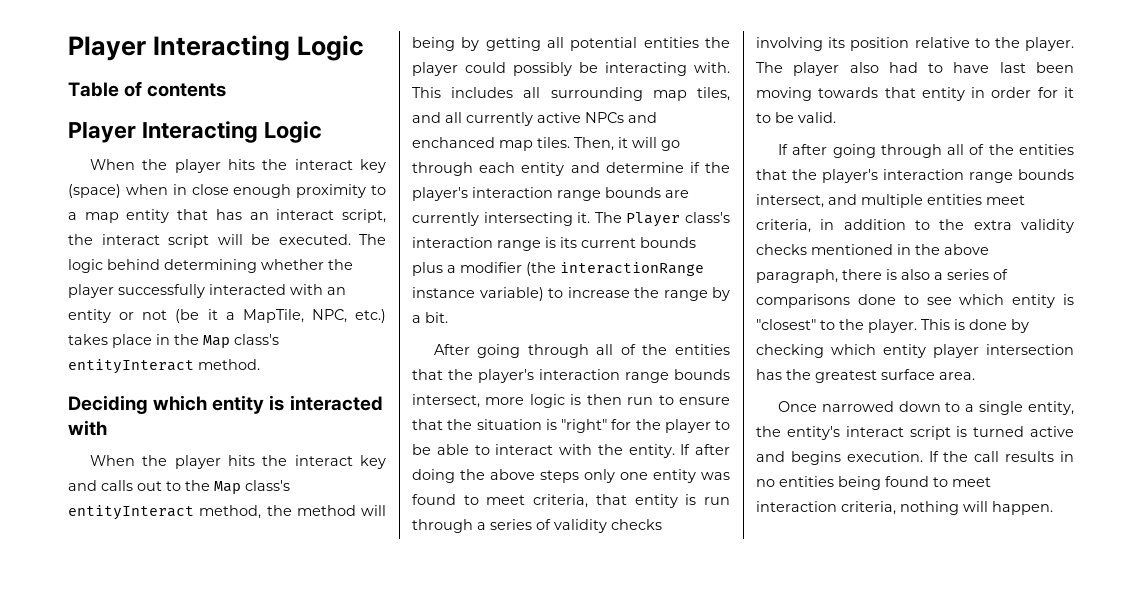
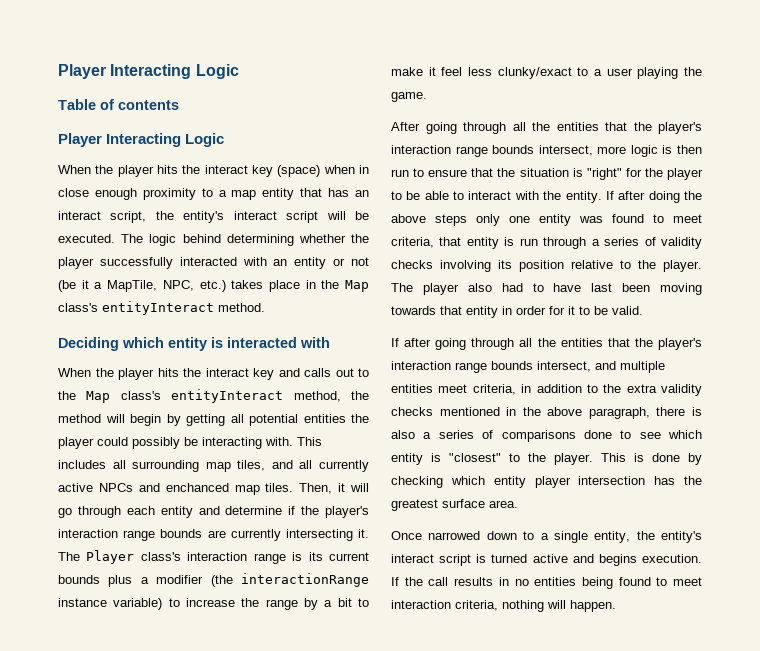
- When the player hits the interact key (space) when in close enough proximity to a map entity that has an interact script, the interact script will be executed.
+ When the player hits the interact key (space) when in close enough proximity to a map entity that has an interact script, the entity's interact script will be executed.
- When the player hits the interact key and calls out to the Map class's entityInteract method, the method will being by getting all potential entities the player could possibly be interacting with.
+ When the player hits the interact key and calls out to the Map class's entityInteract method, the method will begin by getting all potential entities the player could possibly be interacting with.
- The Player class's interaction range is its current bounds plus a modifier (the interactionRange instance variable) to increase the range by a bit.
+ The Player class's interaction range is its current bounds plus a modifier (the interactionRange instance variable) to increase the range by a bit to make it feel less clunky/exact to a user playing the game.
- After going through all of the entities that the player's interaction range bounds intersect, more logic is then run to ensure that the situation is "right" for the player to be able to interact with the entity.
+ After going through all the entities that the player's interaction range bounds intersect, more logic is then run to ensure that the situation is "right" for the player to be able to interact with the entity.
- If after going through all of the entities that the player's interaction range bounds intersect, and multiple entities meet criteria, in addition to the extra validity checks mentioned in the above paragraph, there is also a series of comparisons done to see which entity is "closest" to the player.
+ If after going through all the entities that the player's interaction range bounds intersect, and multiple entities meet criteria, in addition to the extra validity checks mentioned in the above paragraph, there is also a series of comparisons done to see which entity is "closest" to the player.

